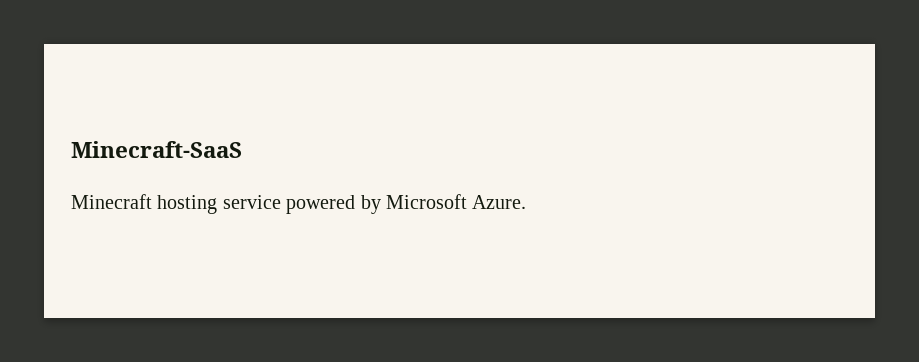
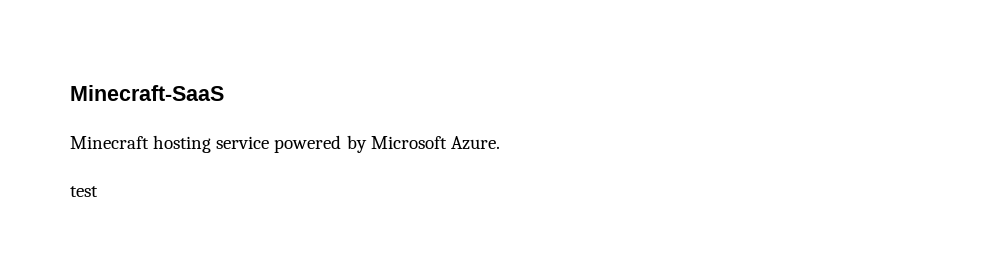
+ test

